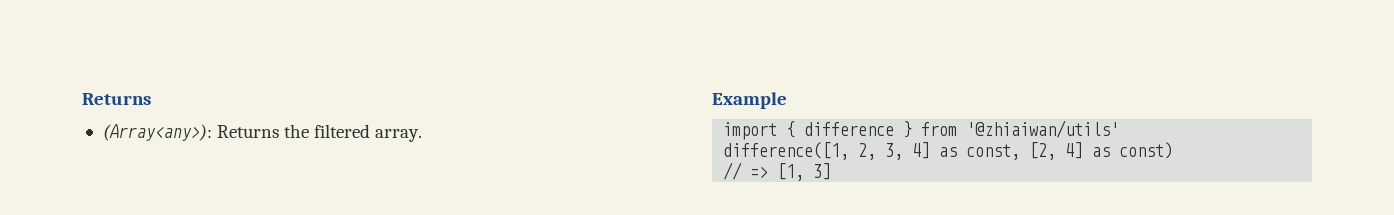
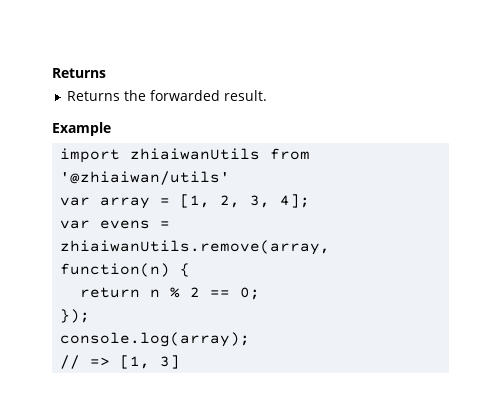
- (Array<any>): Returns the filtered array.
+ Returns the forwarded result.
- import { difference } from '@zhiaiwan/utils'
+ import zhiaiwanUtils from '@zhiaiwan/utils'
- difference([1, 2, 3, 4] as const, [2, 4] as const)
+ var array = [1, 2, 3, 4];
+ var evens = zhiaiwanUtils.remove(array, function(n) {
+ return n % 2 == 0;
+ });
+ console.log(array);

